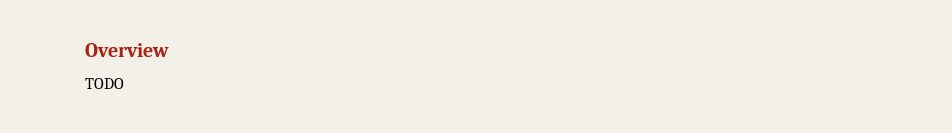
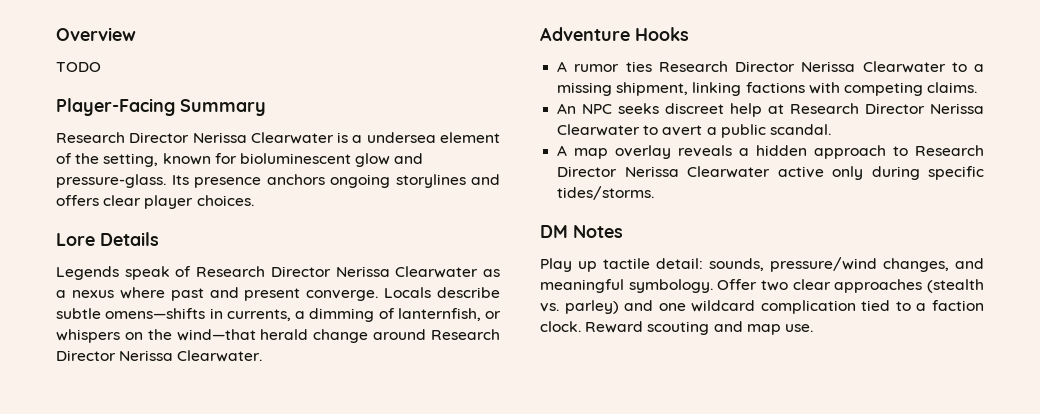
+ Player-Facing Summary
+ Research Director Nerissa Clearwater is a undersea element of the setting, known for bioluminescent glow and pressure-glass. Its presence anchors ongoing storylines and offers clear player choices.
+ Lore Details
+ Legends speak of Research Director Nerissa Clearwater as a nexus where past and present converge. Locals describe subtle omens—shifts in currents, a dimming of lanternfish, or whispers on the wind—that herald change around Research Director Nerissa Clearwater.
+ Adventure Hooks
+ A rumor ties Research Director Nerissa Clearwater to a missing shipment, linking factions with competing claims.
+ An NPC seeks discreet help at Research Director Nerissa Clearwater to avert a public scandal.
+ A map overlay reveals a hidden approach to Research Director Nerissa Clearwater active only during specific tides/storms.
+ DM Notes
+ Play up tactile detail: sounds, pressure/wind changes, and meaningful symbology. Offer two clear approaches (stealth vs. parley) and one wildcard complication tied to a faction clock. Reward scouting and map use.

